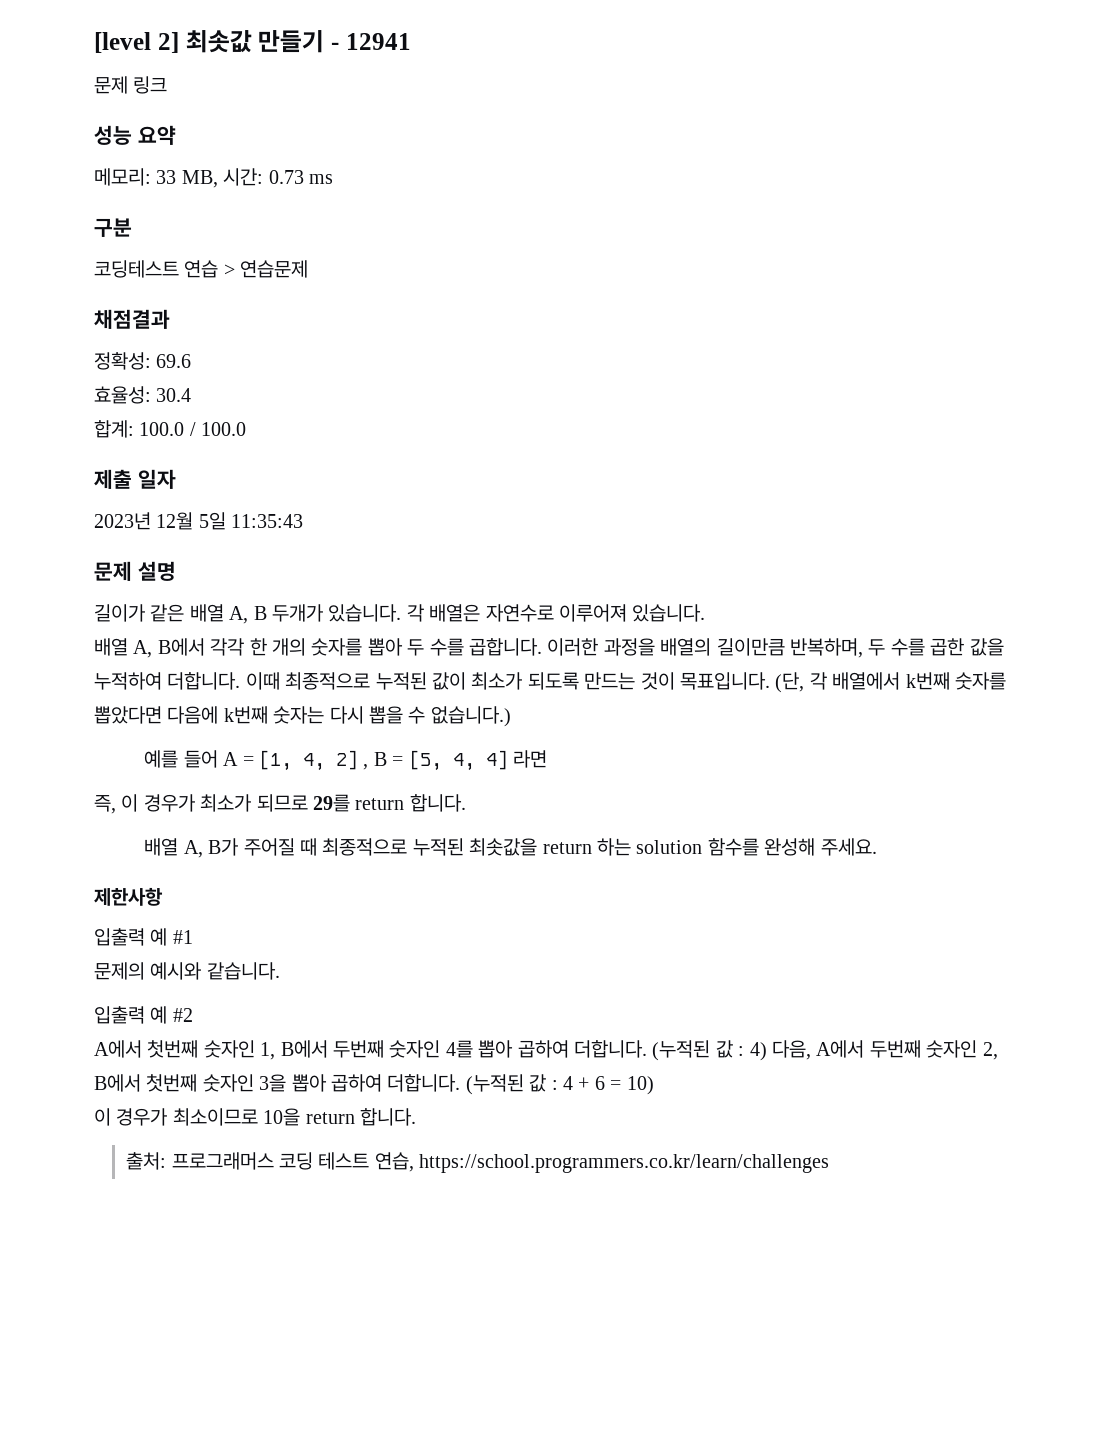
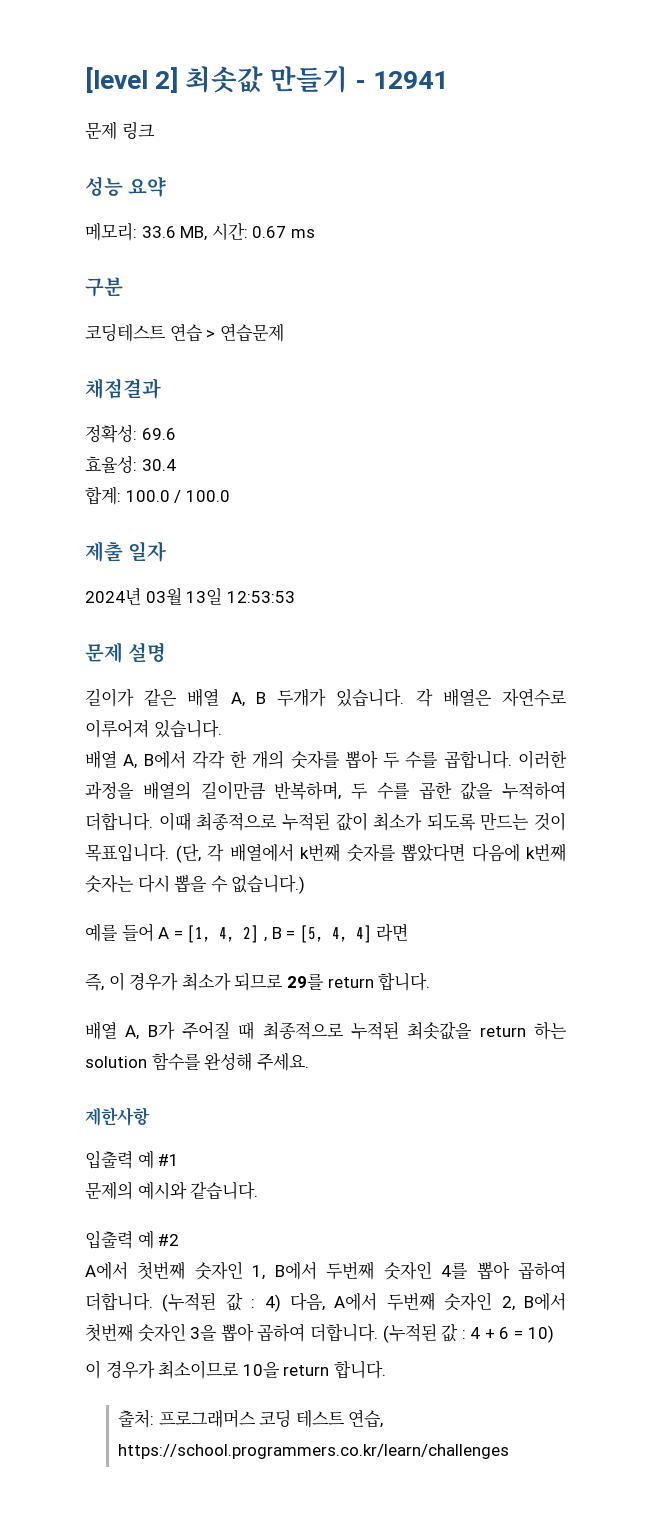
- 메모리: 33 MB, 시간: 0.73 ms
+ 메모리: 33.6 MB, 시간: 0.67 ms
- 2023년 12월 5일 11:35:43
+ 2024년 03월 13일 12:53:53

